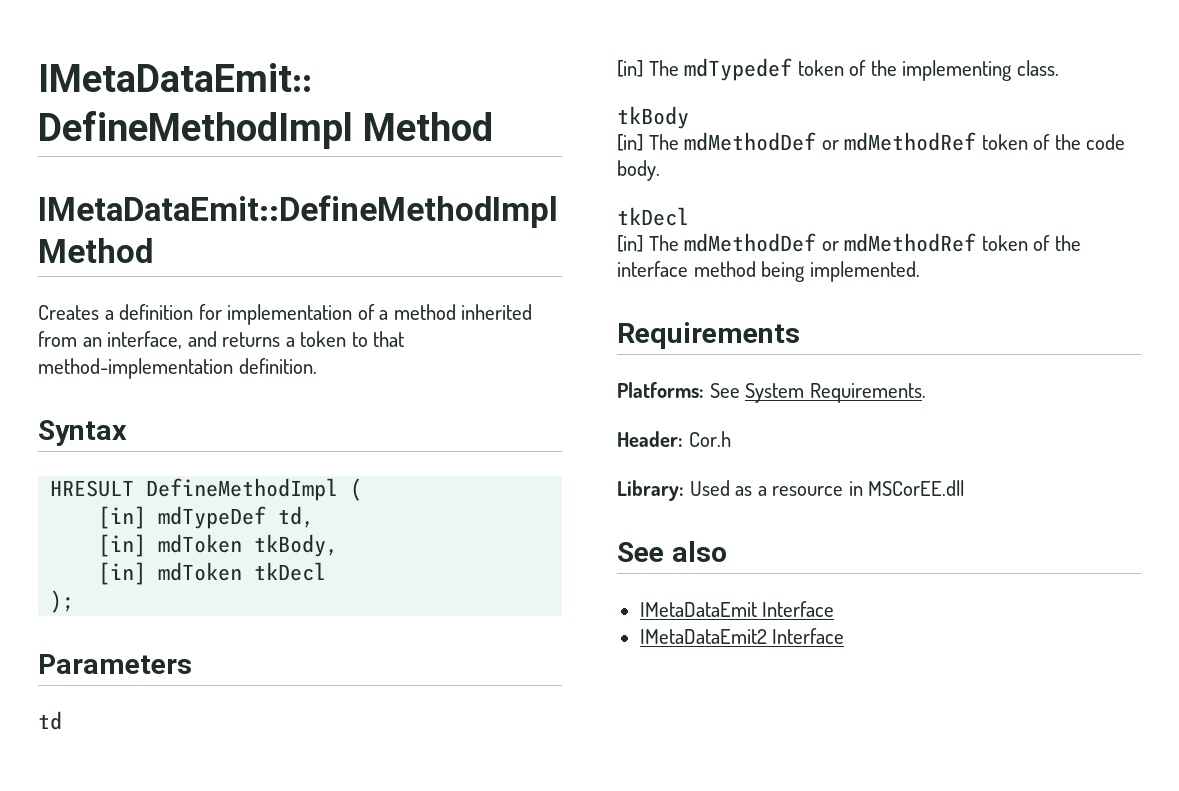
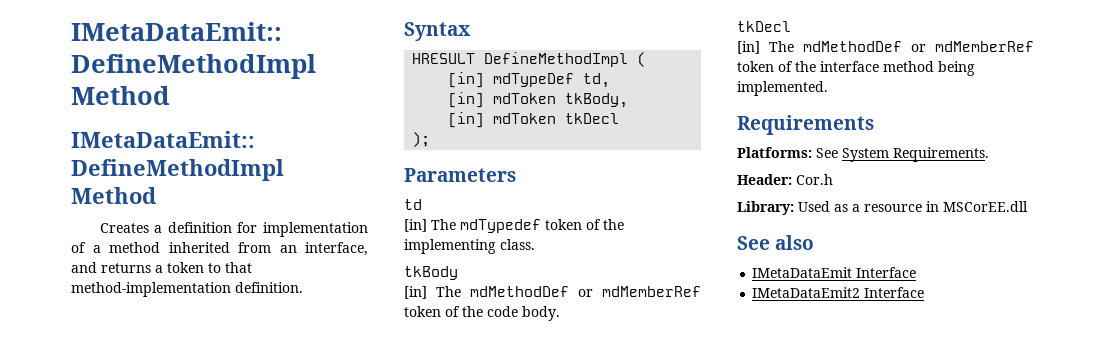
- [in] The mdMethodDef or mdMethodRef token of the code body.
+ [in] The mdMethodDef or mdMemberRef token of the code body.
- [in] The mdMethodDef or mdMethodRef token of the interface method being implemented.
+ [in] The mdMethodDef or mdMemberRef token of the interface method being implemented.

